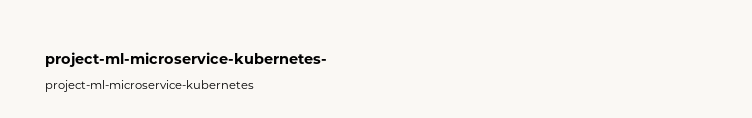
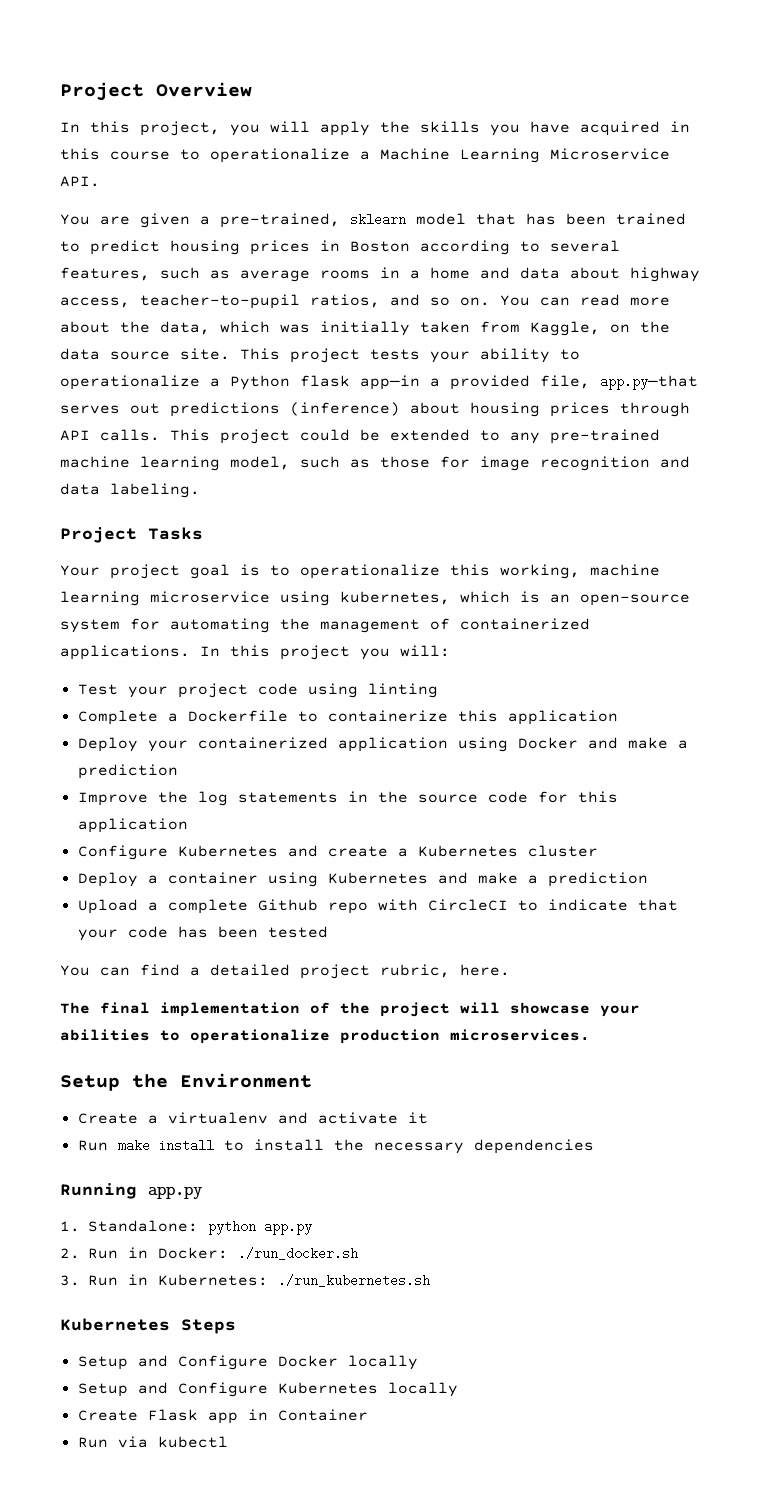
- project-ml-microservice-kubernetes-
- project-ml-microservice-kubernetes
+ Project Overview
+ In this project, you will apply the skills you have acquired in this course to operationalize a Machine Learning Microservice API.
+ You are given a pre-trained, sklearn model that has been trained to predict housing prices in Boston according to several features, such as average rooms in a home and data about highway access, teacher-to-pupil ratios, and so on. You can read more about the data, which was initially taken from Kaggle, on the data source site. This project tests your ability to operationalize a Python flask app—in a provided file, app.py—that serves out predictions (inference) about housing prices through API calls. This project could be extended to any pre-trained machine learning model, such as those for image recognition and data labeling.
+ Project Tasks
+ Your project goal is to operationalize this working, machine learning microservice using kubernetes, which is an open-source system for automating the management of containerized applications. In this project you will:
+ Test your project code using linting
+ Complete a Dockerfile to containerize this application
+ Deploy your containerized application using Docker and make a prediction
+ Improve the log statements in the source code for this application
+ Configure Kubernetes and create a Kubernetes cluster
+ Deploy a container using Kubernetes and make a prediction
+ Upload a complete Github repo with CircleCI to indicate that your code has been tested
+ You can find a detailed project rubric, here.
+ The final implementation of the project will showcase your abilities to operationalize production microservices.
+ Setup the Environment
+ Create a virtualenv and activate it
+ Run make install to install the necessary dependencies
+ Running app.py
+ 1. Standalone: python app.py
+ 2. Run in Docker: ./run_docker.sh
+ 3. Run in Kubernetes: ./run_kubernetes.sh
+ Kubernetes Steps
+ Setup and Configure Docker locally
+ Setup and Configure Kubernetes locally
+ Create Flask app in Container
+ Run via kubectl

